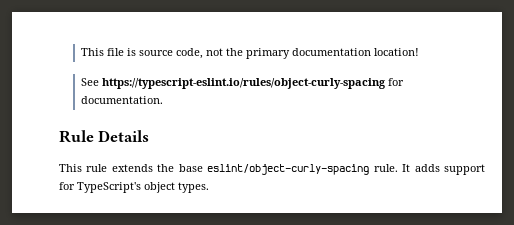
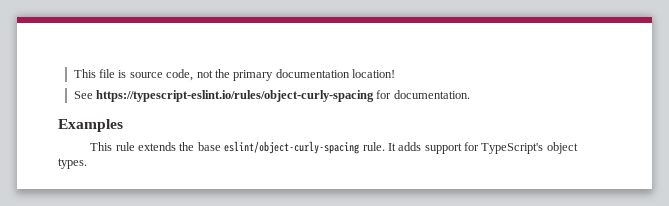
- Rule Details
+ Examples

